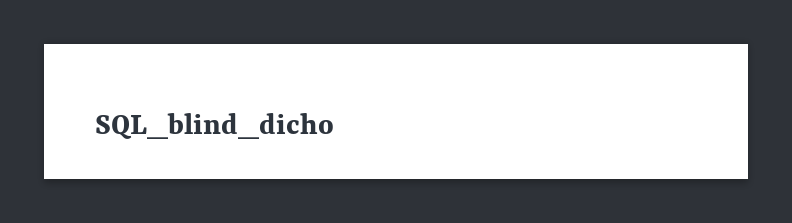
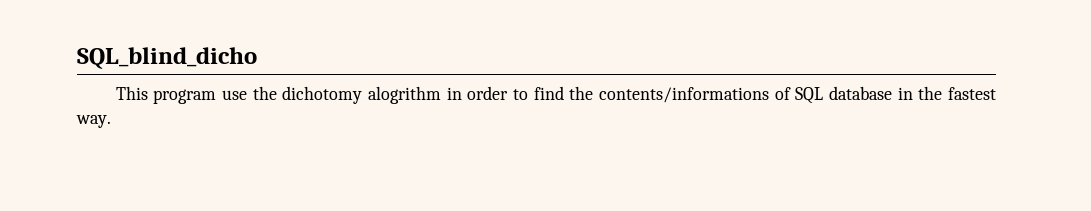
+ This program use the dichotomy alogrithm in order to find the contents/informations of SQL database in the fastest way.

